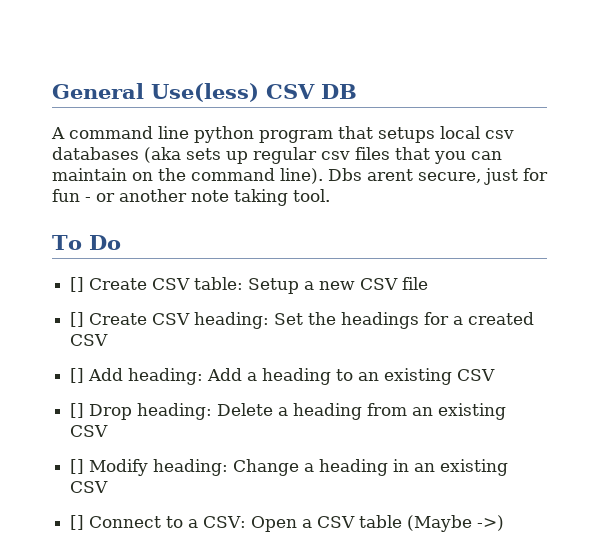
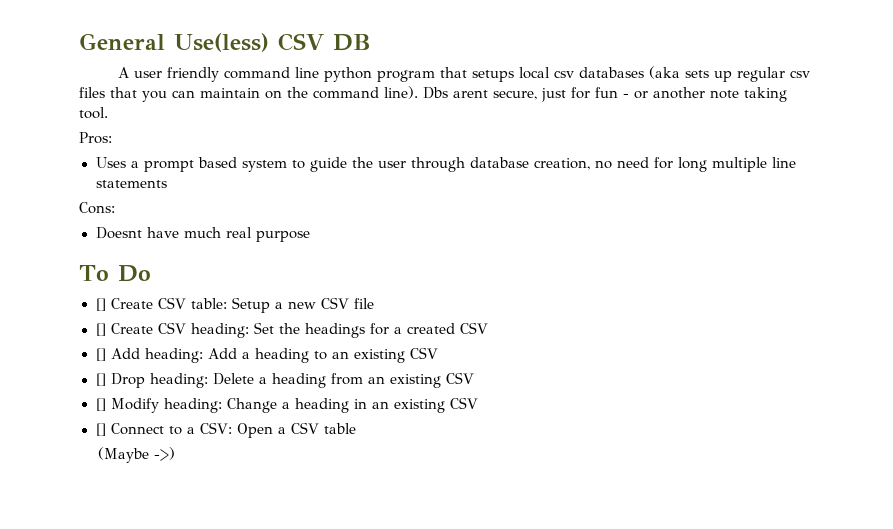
- A command line python program that setups local csv databases (aka sets up regular csv files that you can maintain on the command line).
+ A user friendly command line python program that setups local csv databases (aka sets up regular csv files that you can maintain on the command line).
+ Pros:
+ Uses a prompt based system to guide the user through database creation, no need for long multiple line statements
+ Cons:
+ Doesnt have much real purpose
- [] Connect to a CSV: Open a CSV table (Maybe ->)
+ [] Connect to a CSV: Open a CSV table
+ (Maybe ->)

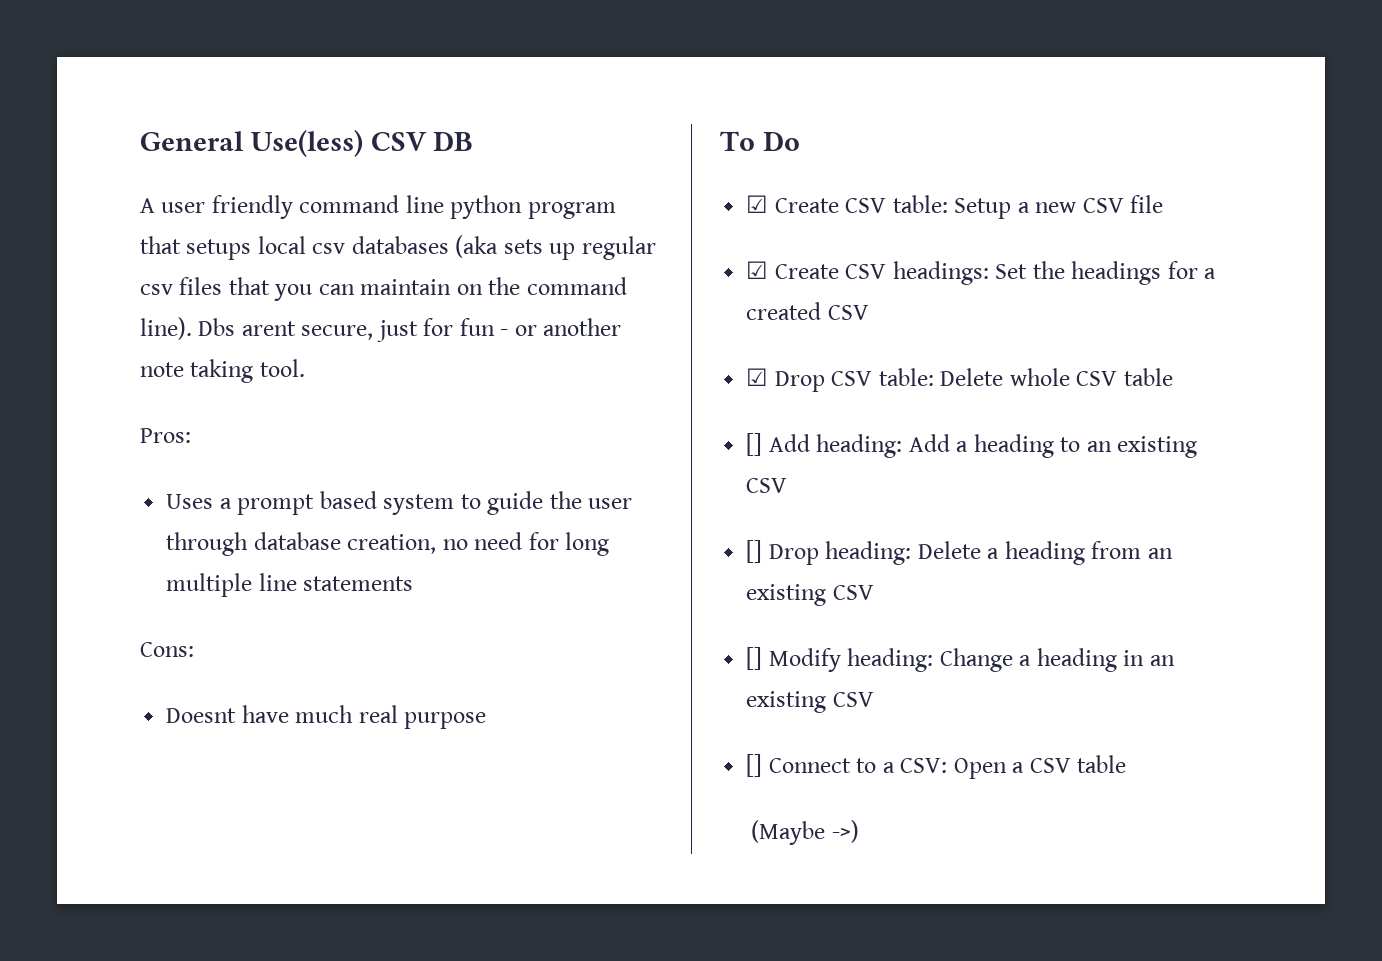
- [] Create CSV table: Setup a new CSV file
+ ☑ Create CSV table: Setup a new CSV file
- [] Create CSV heading: Set the headings for a created CSV
+ ☑ Create CSV headings: Set the headings for a created CSV
+ ☑ Drop CSV table: Delete whole CSV table

